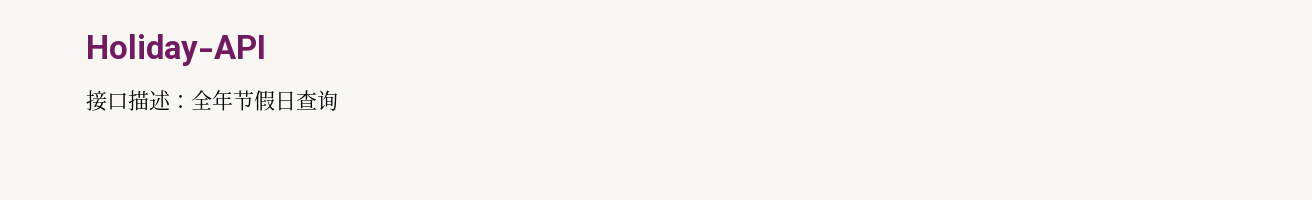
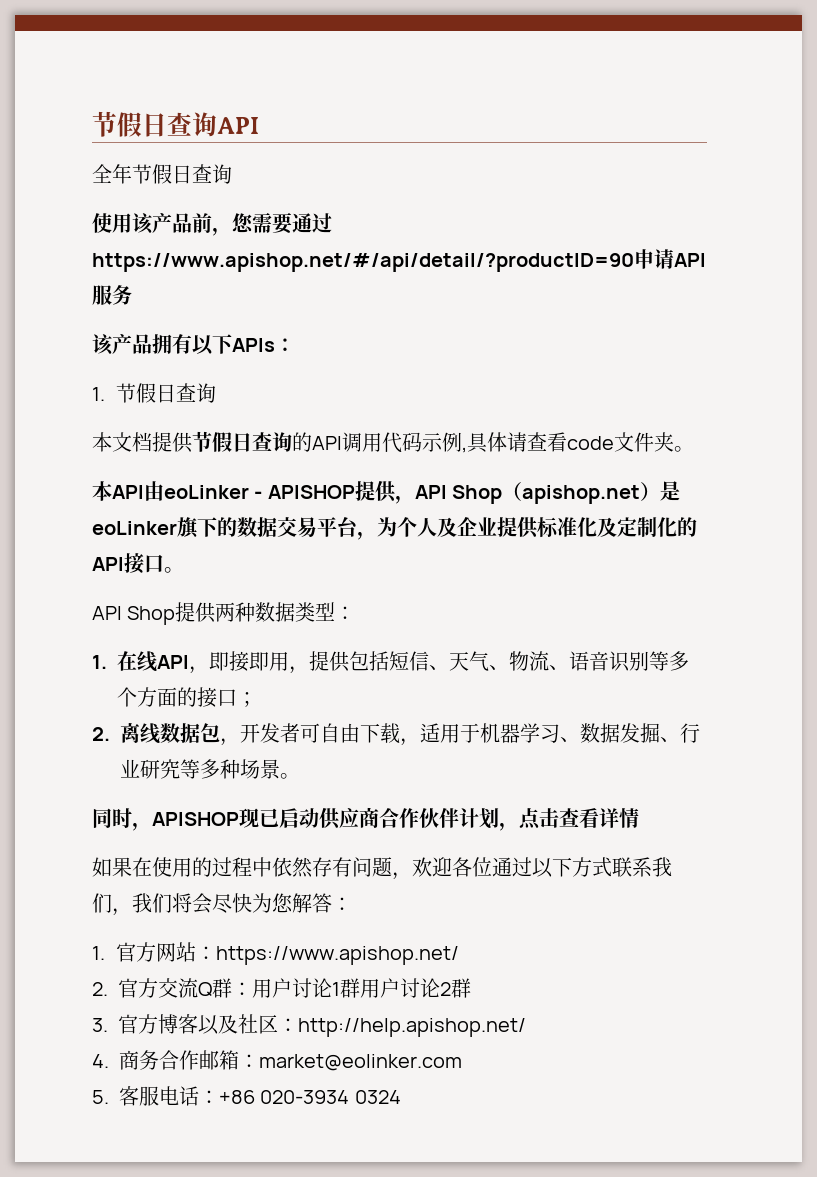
- Holiday-API
- 接口描述：全年节假日查询
+ 节假日查询API
+ 全年节假日查询
+ 使用该产品前，您需要通过https://www.apishop.net/#/api/detail/?productID=90申请API服务
+ 该产品拥有以下APIs：
+ 1.节假日查询
+ 本文档提供节假日查询的API调用代码示例,具体请查看code文件夹。
+ 本API由eoLinker - APISHOP提供，API Shop（apishop.net）是eoLinker旗下的数据交易平台，为个人及企业提供标准化及定制化的API接口。
+ API Shop提供两种数据类型：
+ 1.在线API，即接即用，提供包括短信、天气、物流、语音识别等多个方面的接口；
+ 2.离线数据包，开发者可自由下载，适用于机器学习、数据发掘、行业研究等多种场景。
+ 同时，APISHOP现已启动供应商合作伙伴计划，点击查看详情
+ 如果在使用的过程中依然存有问题，欢迎各位通过以下方式联系我们，我们将会尽快为您解答：
+ 1.官方网站：https://www.apishop.net/
+ 2.官方交流Q群：用户讨论1群用户讨论2群
+ 3.官方博客以及社区：http://help.apishop.net/
+ 4.商务合作邮箱：market@eolinker.com
+ 5.客服电话：+86 020-3934 0324

